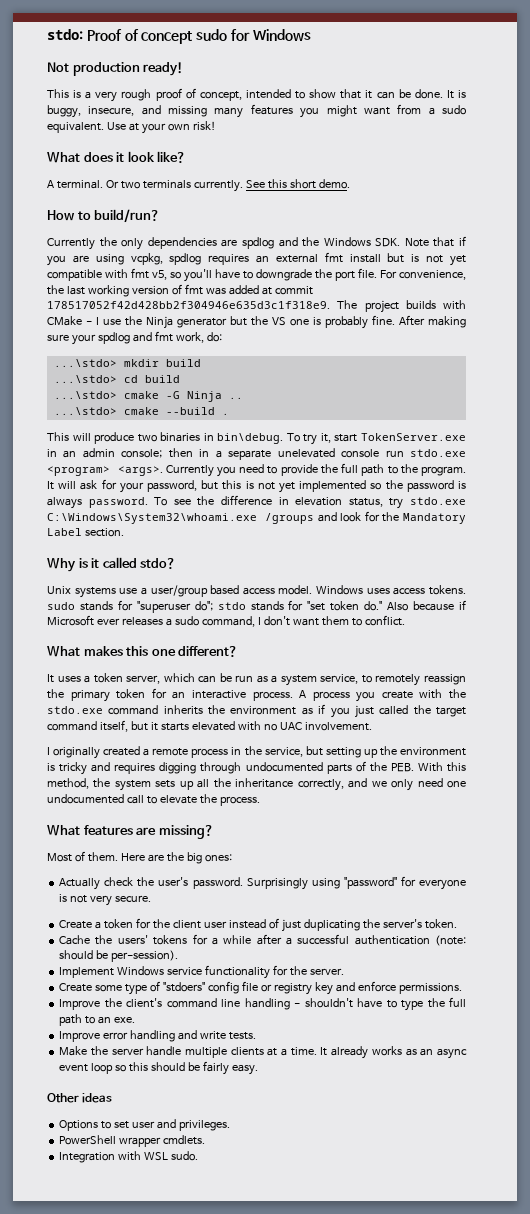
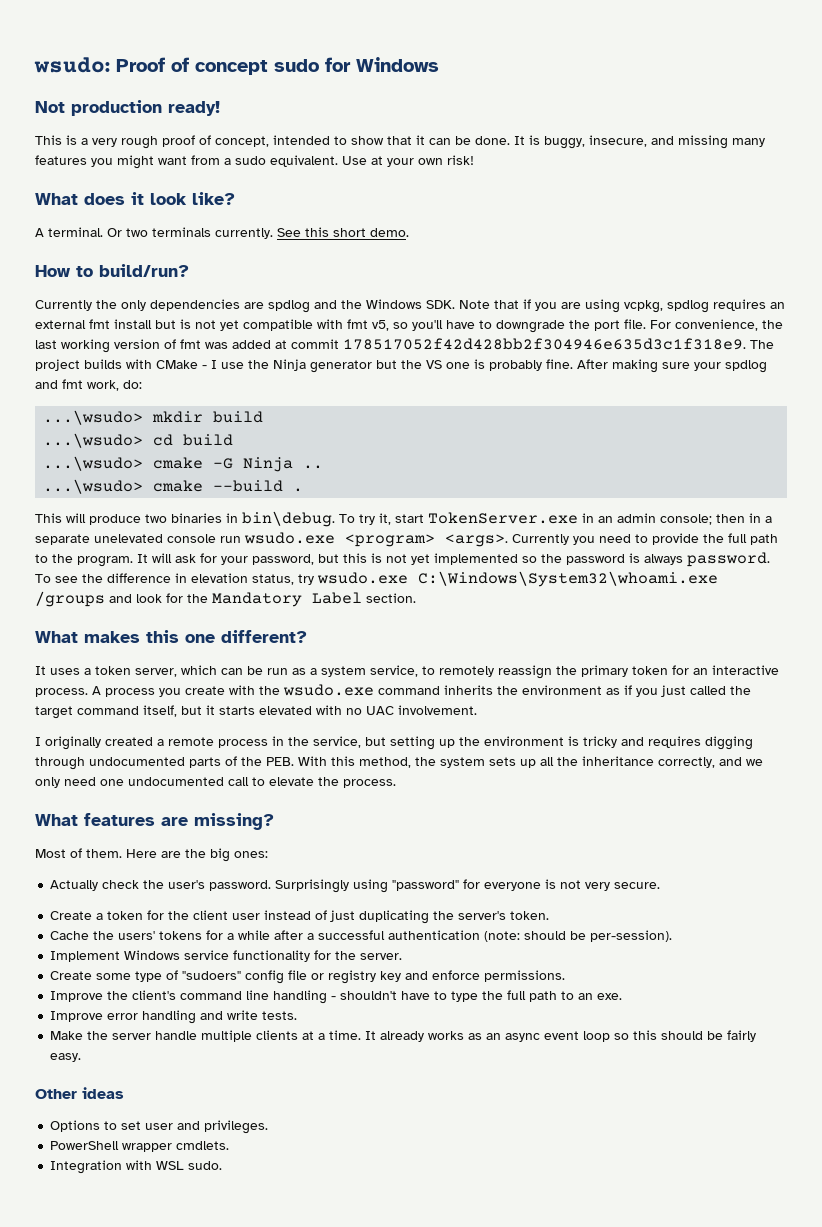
- stdo: Proof of concept sudo for Windows
+ wsudo: Proof of concept sudo for Windows
- ...\stdo> mkdir build
+ ...\wsudo> mkdir build
- ...\stdo> cd build
+ ...\wsudo> cd build
- ...\stdo> cmake -G Ninja ..
+ ...\wsudo> cmake -G Ninja ..
- ...\stdo> cmake --build .
+ ...\wsudo> cmake --build .
- To try it, start TokenServer.exe in an admin console; then in a separate unelevated console run stdo.exe <program> <args>.
+ To try it, start TokenServer.exe in an admin console; then in a separate unelevated console run wsudo.exe <program> <args>.
- To see the difference in elevation status, try stdo.exe C:\Windows\System32\whoami.exe /groups and look for the Mandatory Label section.
+ To see the difference in elevation status, try wsudo.exe C:\Windows\System32\whoami.exe /groups and look for the Mandatory Label section.
- Why is it called stdo?
- Unix systems use a user/group based access model. Windows uses access tokens. sudo stands for "superuser do"; stdo stands for "set token do." Also because if Microsoft ever releases a sudo command, I don't want them to conflict.
- A process you create with the stdo.exe command inherits the environment as if you just called the target command itself, but it starts elevated with no UAC involvement.
+ A process you create with the wsudo.exe command inherits the environment as if you just called the target command itself, but it starts elevated with no UAC involvement.
- Create some type of "stdoers" config file or registry key and enforce permissions.
+ Create some type of "sudoers" config file or registry key and enforce permissions.

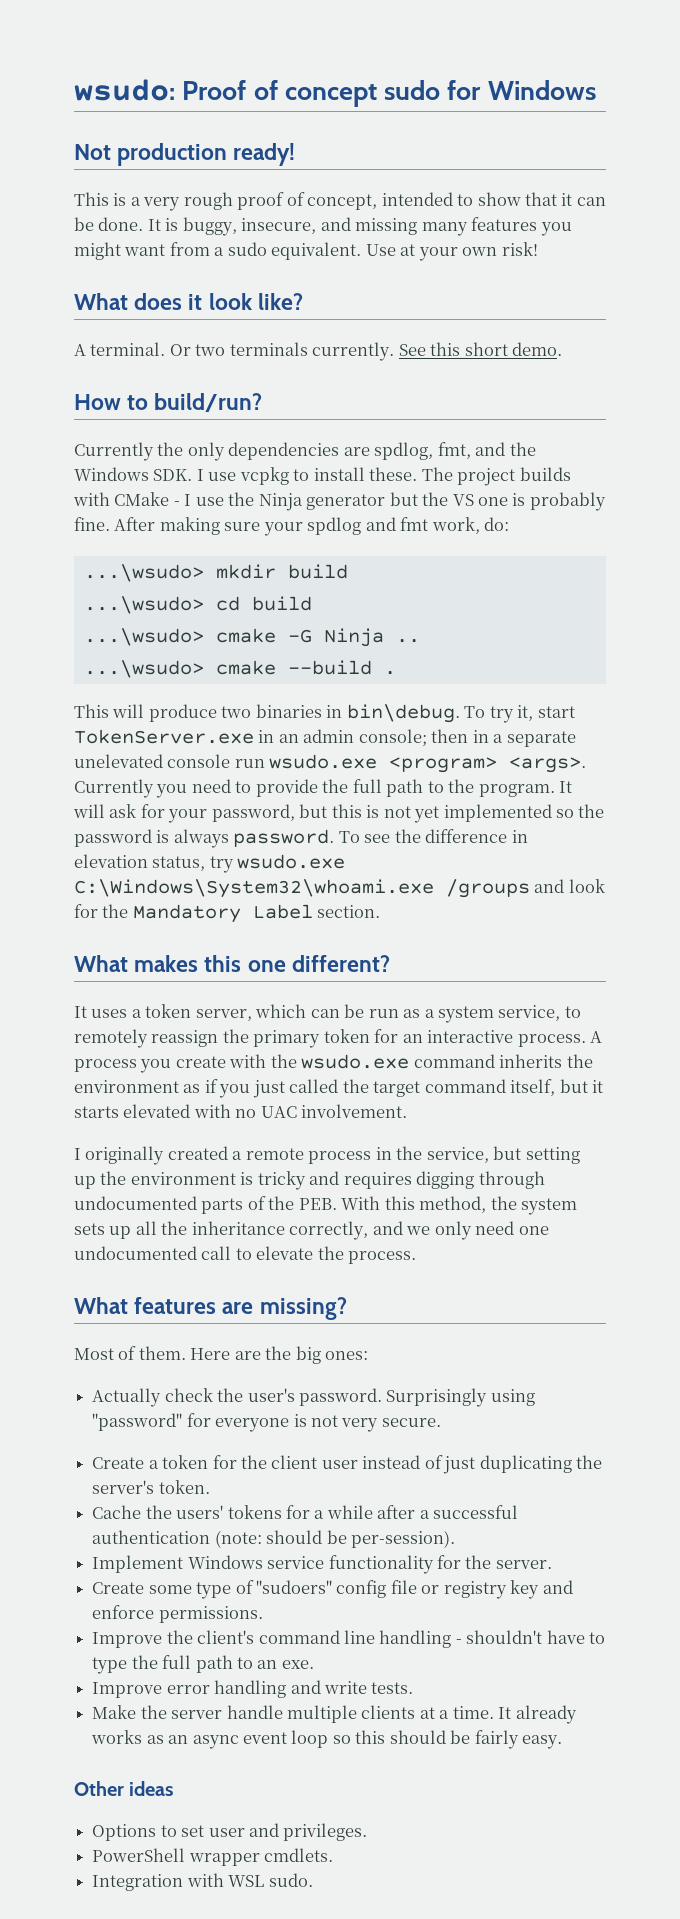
- Currently the only dependencies are spdlog and the Windows SDK. Note that if you are using vcpkg, spdlog requires an external fmt install but is not yet compatible with fmt v5, so you'll have to downgrade the port file. For convenience, the last working version of fmt was added at commit 178517052f42d428bb2f304946e635d3c1f318e9.
+ Currently the only dependencies are spdlog, fmt, and the Windows SDK. I use vcpkg to install these.

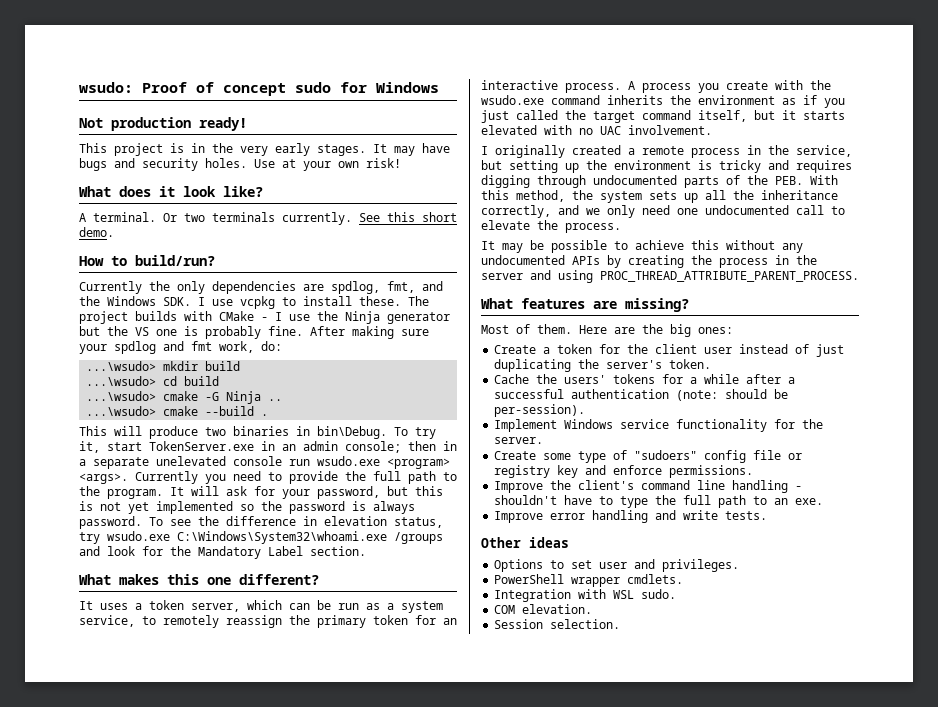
- This is a very rough proof of concept, intended to show that it can be done. It is buggy, insecure, and missing many features you might want from a sudo equivalent.
+ This project is in the very early stages. It may have bugs and security holes.
- This will produce two binaries in bin\debug.
+ This will produce two binaries in bin\Debug.
+ It may be possible to achieve this without any undocumented APIs by creating the process in the server and using PROC_THREAD_ATTRIBUTE_PARENT_PROCESS.
- Actually check the user's password. Surprisingly using "password" for everyone is not very secure.
- Make the server handle multiple clients at a time. It already works as an async event loop so this should be fairly easy.
+ COM elevation.
+ Session selection.

